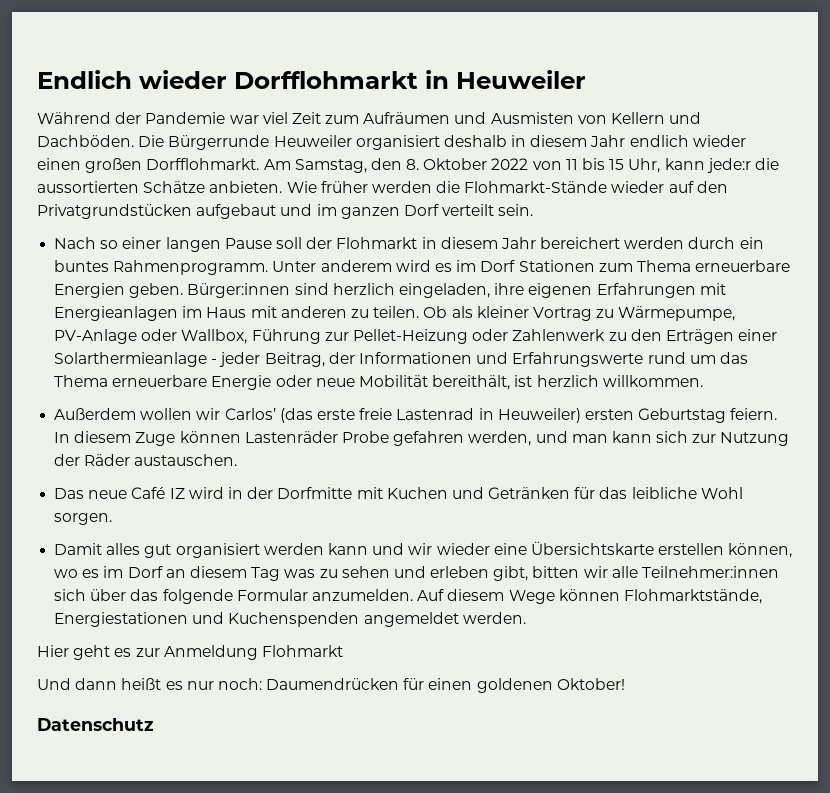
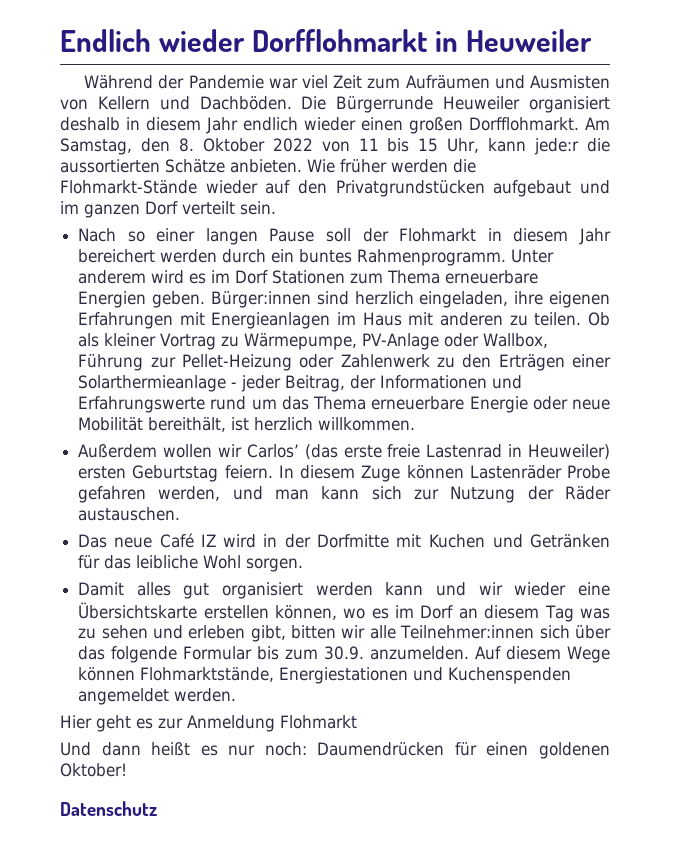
- Damit alles gut organisiert werden kann und wir wieder eine Übersichtskarte erstellen können, wo es im Dorf an diesem Tag was zu sehen und erleben gibt, bitten wir alle Teilnehmer:innen sich über das folgende Formular anzumelden.
+ Damit alles gut organisiert werden kann und wir wieder eine Übersichtskarte erstellen können, wo es im Dorf an diesem Tag was zu sehen und erleben gibt, bitten wir alle Teilnehmer:innen sich über das folgende Formular bis zum 30.9. anzumelden.

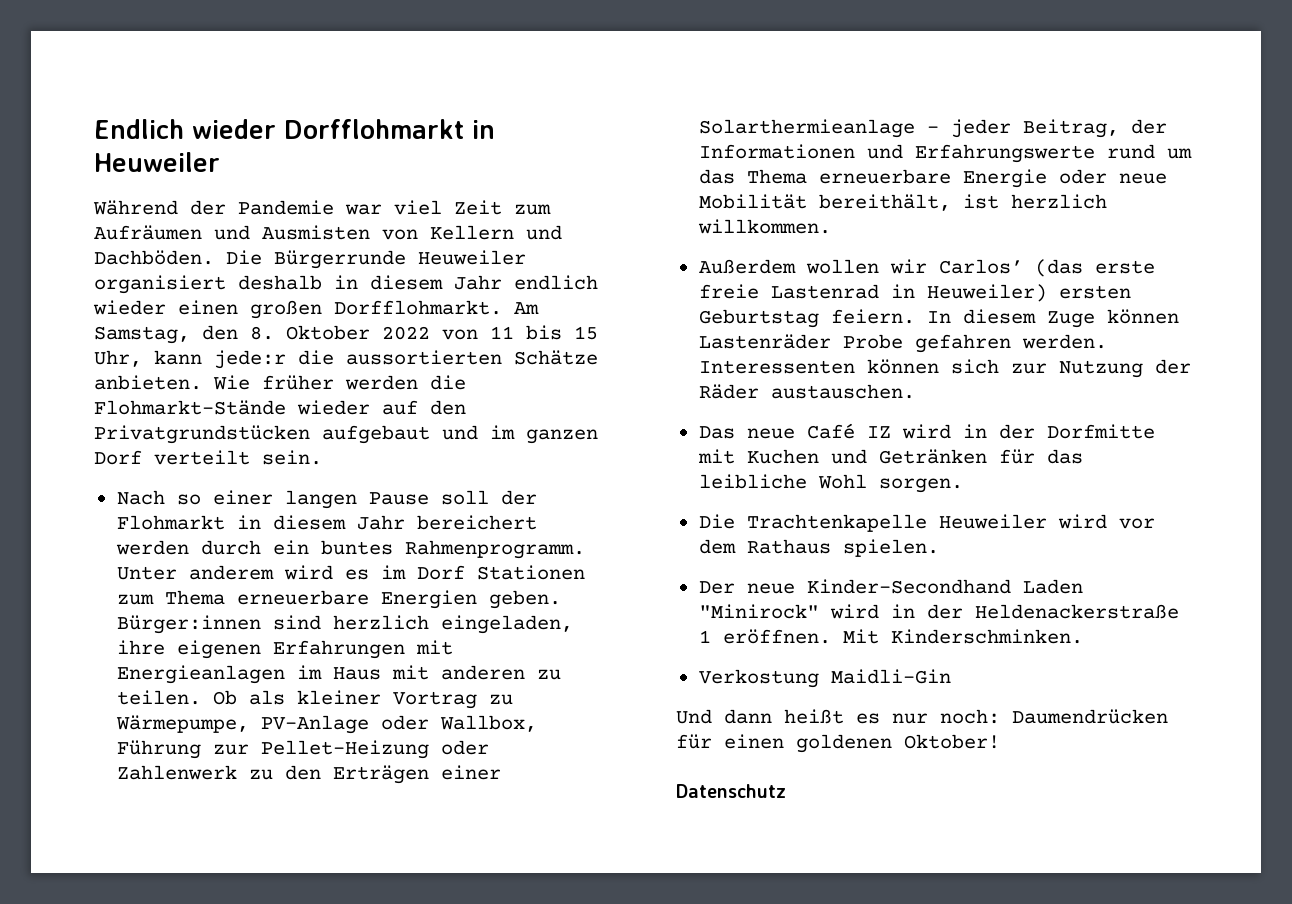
- In diesem Zuge können Lastenräder Probe gefahren werden, und man kann sich zur Nutzung der Räder austauschen.
+ In diesem Zuge können Lastenräder Probe gefahren werden. Interessenten können sich zur Nutzung der Räder austauschen.
- Damit alles gut organisiert werden kann und wir wieder eine Übersichtskarte erstellen können, wo es im Dorf an diesem Tag was zu sehen und erleben gibt, bitten wir alle Teilnehmer:innen sich über das folgende Formular bis zum 30.9. anzumelden. Auf diesem Wege können Flohmarktstände, Energiestationen und Kuchenspenden angemeldet werden.
- Hier geht es zur Anmeldung Flohmarkt
+ Die Trachtenkapelle Heuweiler wird vor dem Rathaus spielen.
+ Der neue Kinder-Secondhand Laden "Minirock" wird in der Heldenackerstraße 1 eröffnen. Mit Kinderschminken.
+ Verkostung Maidli-Gin

